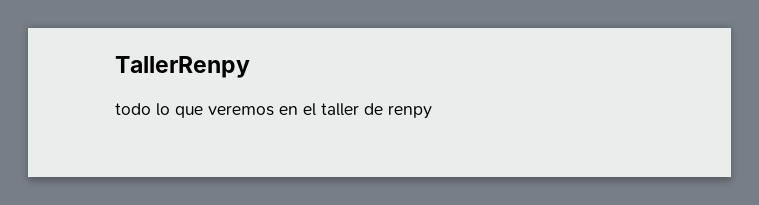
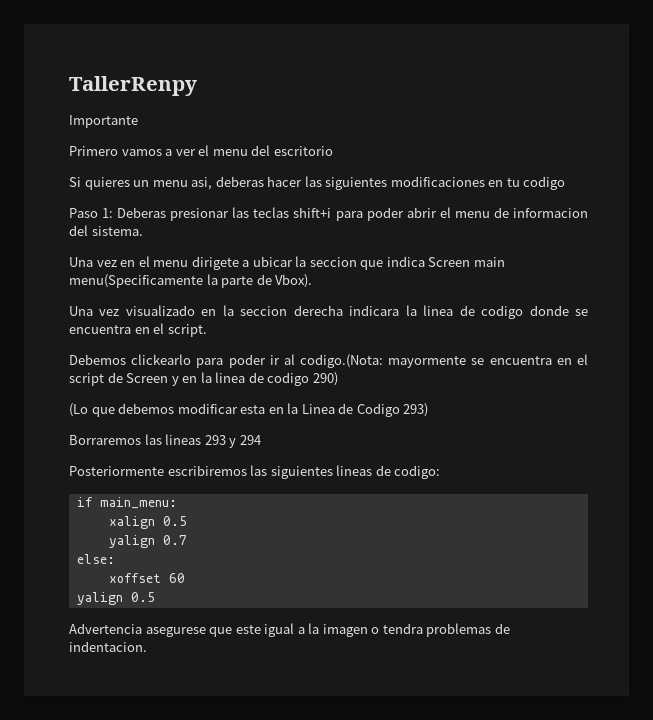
- todo lo que veremos en el taller de renpy
+ Importante
+ Primero vamos a ver el menu del escritorio
+ Si quieres un menu asi, deberas hacer las siguientes modificaciones en tu codigo
+ Paso 1: Deberas presionar las teclas shift+i para poder abrir el menu de informacion del sistema.
+ Una vez en el menu dirigete a ubicar la seccion que indica Screen main menu(Specificamente la parte de Vbox).
+ Una vez visualizado en la seccion derecha indicara la linea de codigo donde se encuentra en el script.
+ Debemos clickearlo para poder ir al codigo.(Nota: mayormente se encuentra en el script de Screen y en la linea de codigo 290)
+ (Lo que debemos modificar esta en la Linea de Codigo 293)
+ Borraremos las lineas 293 y 294
+ Posteriormente escribiremos las siguientes lineas de codigo:
+ if main_menu:
+ xalign 0.5
+ yalign 0.7
+ else:
+ xoffset 60
+ yalign 0.5
+ Advertencia asegurese que este igual a la imagen o tendra problemas de indentacion.

